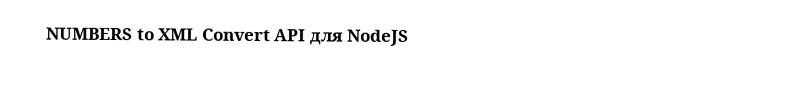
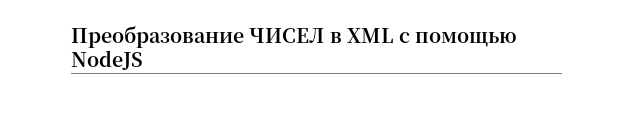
- NUMBERS to XML Convert API для NodeJS
+ Преобразование ЧИСЕЛ в XML с помощью NodeJS

